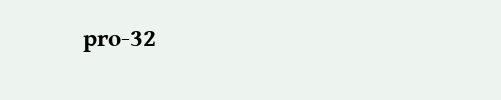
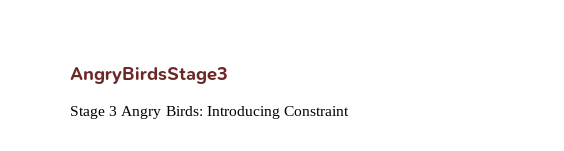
- pro-32
+ AngryBirdsStage3
+ Stage 3 Angry Birds: Introducing Constraint

